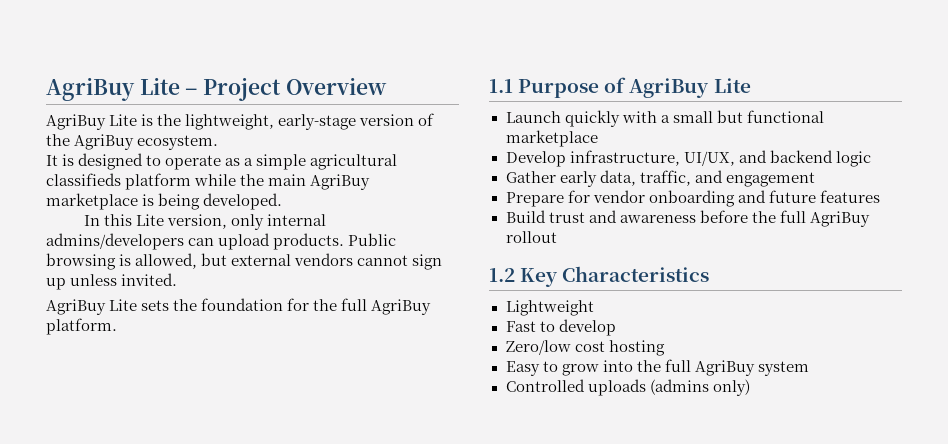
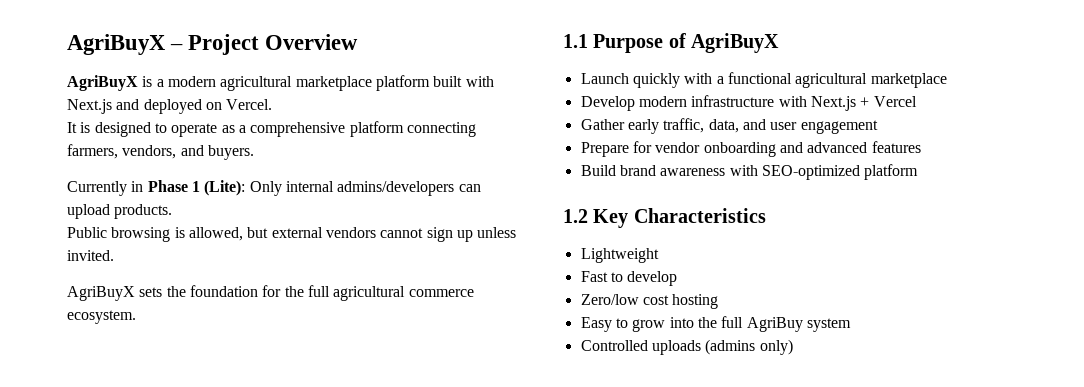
- AgriBuy Lite – Project Overview
+ AgriBuyX – Project Overview
- AgriBuy Lite is the lightweight, early-stage version of the AgriBuy ecosystem.
+ AgriBuyX is a modern agricultural marketplace platform built with Next.js and deployed on Vercel.
- It is designed to operate as a simple agricultural classifieds platform while the main AgriBuy marketplace is being developed.
- In this Lite version, only internal admins/developers can upload products. Public browsing is allowed, but external vendors cannot sign up unless invited.
+ It is designed to operate as a comprehensive platform connecting farmers, vendors, and buyers.
+ Currently in Phase 1 (Lite): Only internal admins/developers can upload products.
+ Public browsing is allowed, but external vendors cannot sign up unless invited.
- AgriBuy Lite sets the foundation for the full AgriBuy platform.
+ AgriBuyX sets the foundation for the full agricultural commerce ecosystem.
- 1.1 Purpose of AgriBuy Lite
+ 1.1 Purpose of AgriBuyX
- Launch quickly with a small but functional marketplace
+ Launch quickly with a functional agricultural marketplace
- Develop infrastructure, UI/UX, and backend logic
- Gather early data, traffic, and engagement
+ Develop modern infrastructure with Next.js + Vercel
+ Gather early traffic, data, and user engagement
- Prepare for vendor onboarding and future features
+ Prepare for vendor onboarding and advanced features
- Build trust and awareness before the full AgriBuy rollout
+ Build brand awareness with SEO-optimized platform

